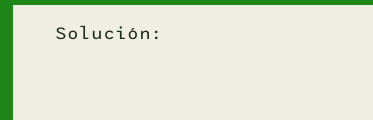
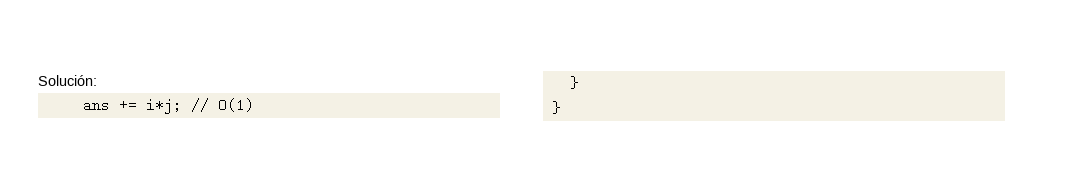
+ ans += i*j; // O(1)
+ }
+ }

